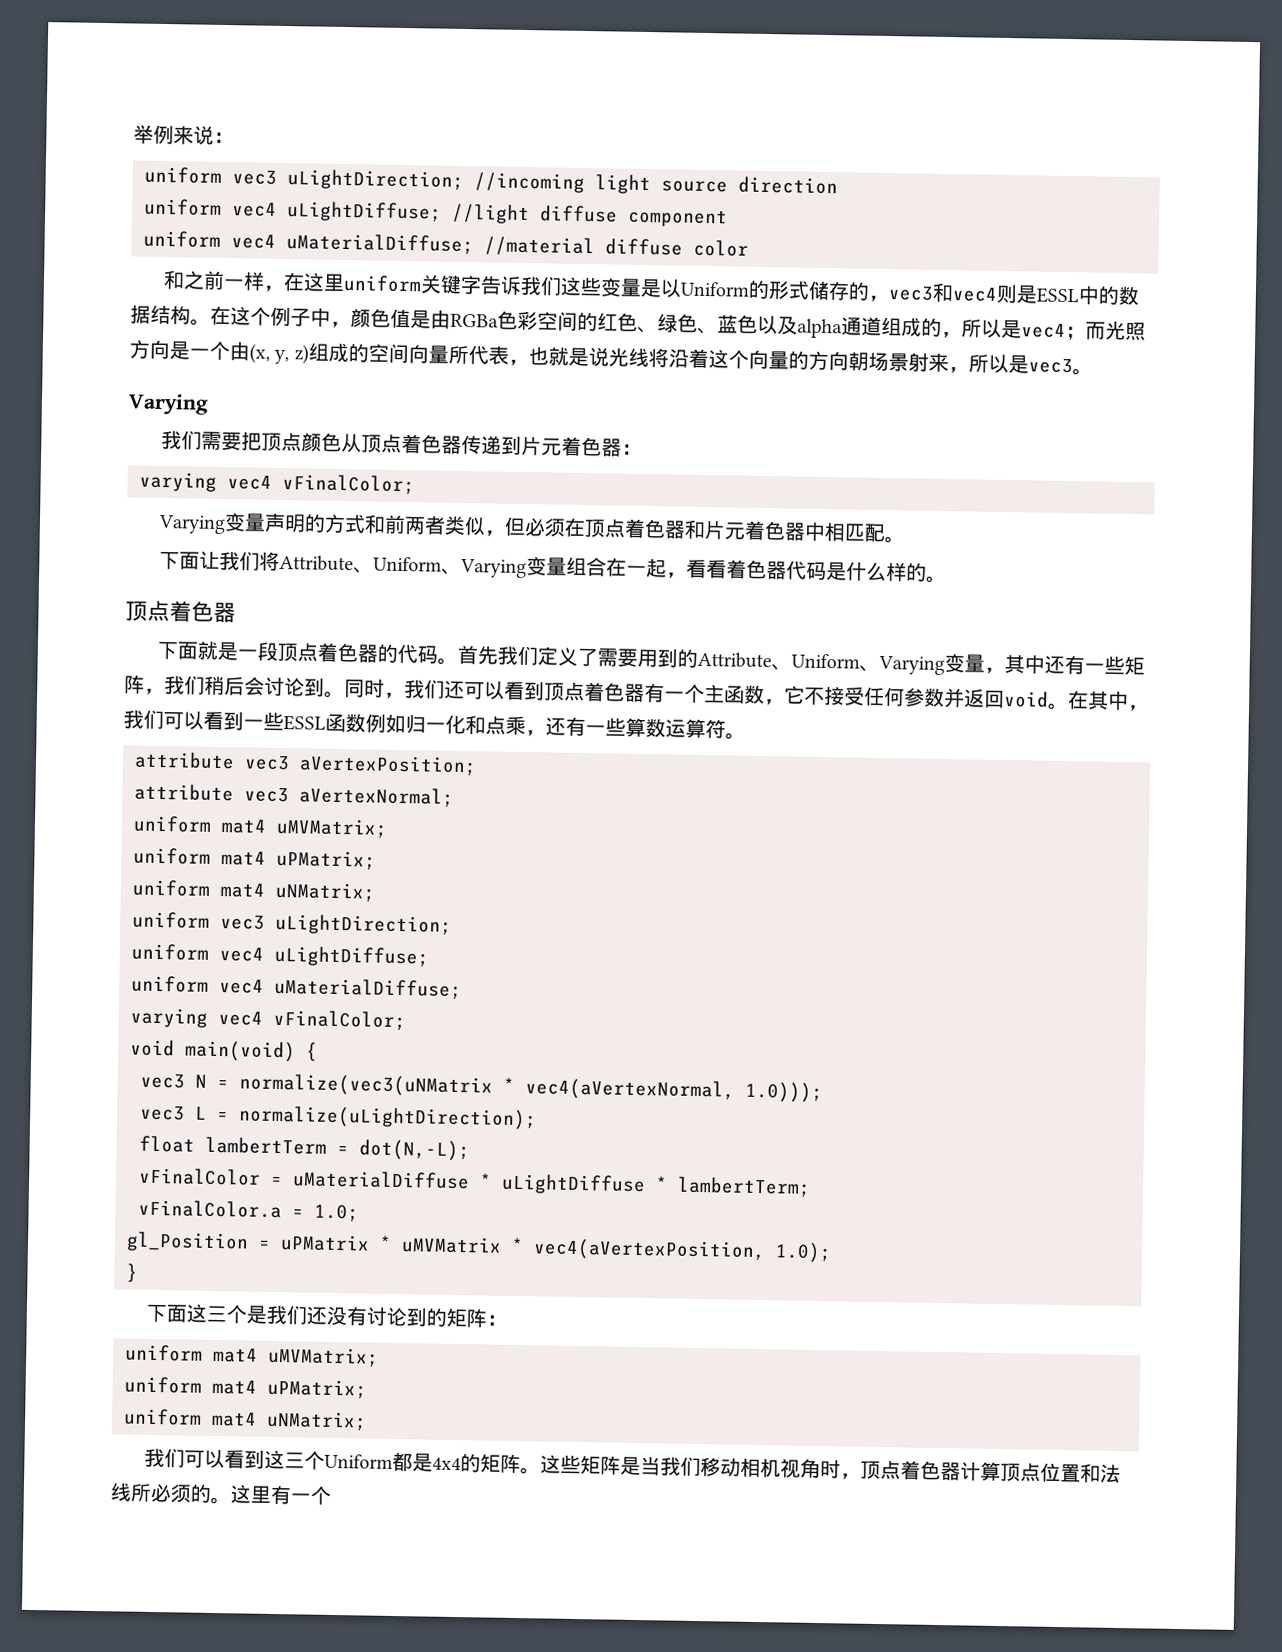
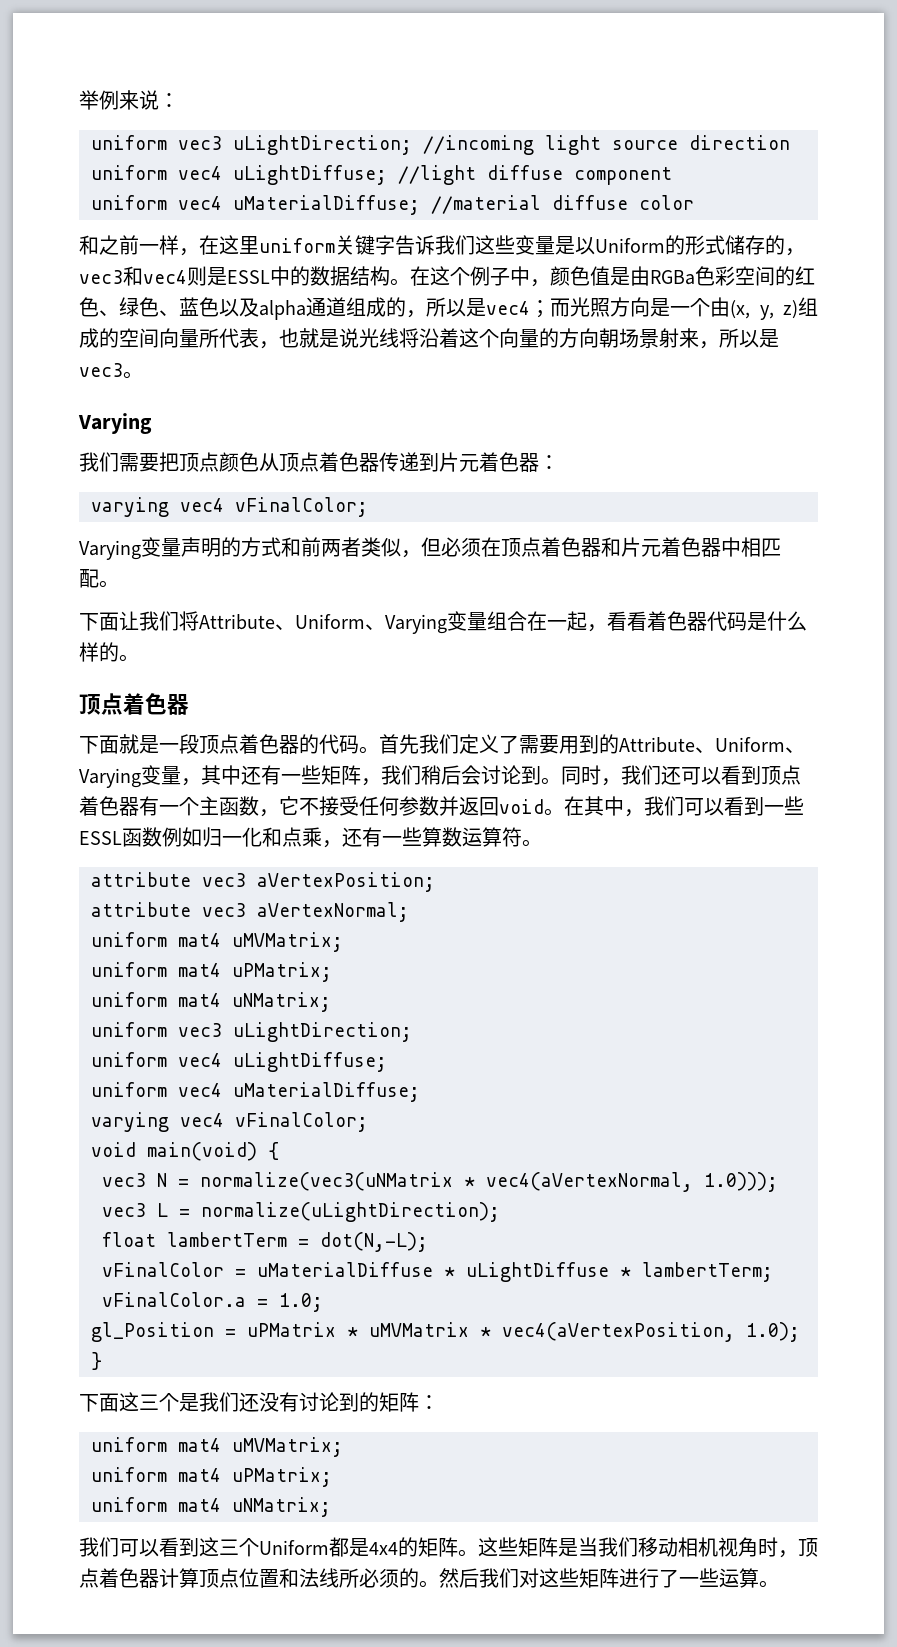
- 这里有一个
+ 然后我们对这些矩阵进行了一些运算。

